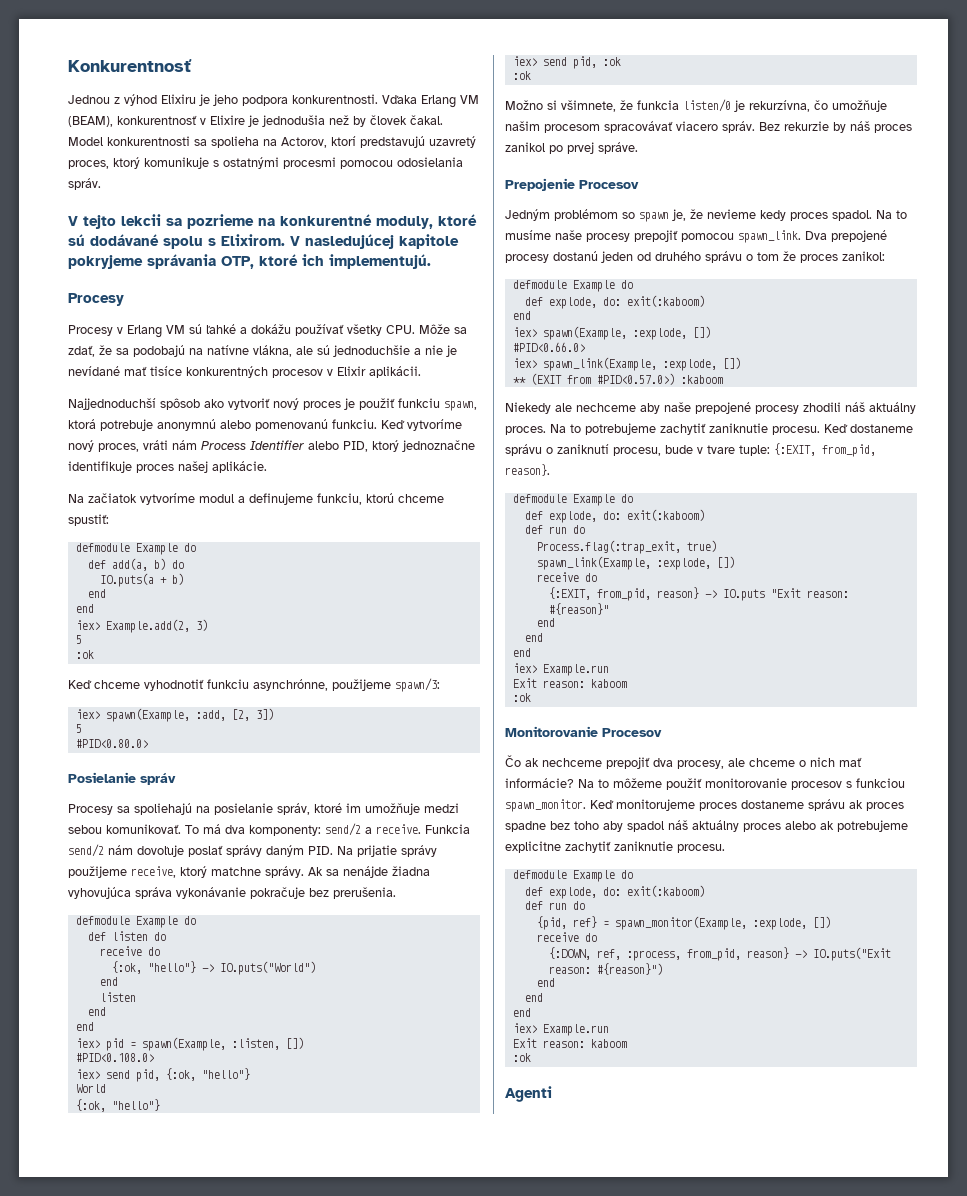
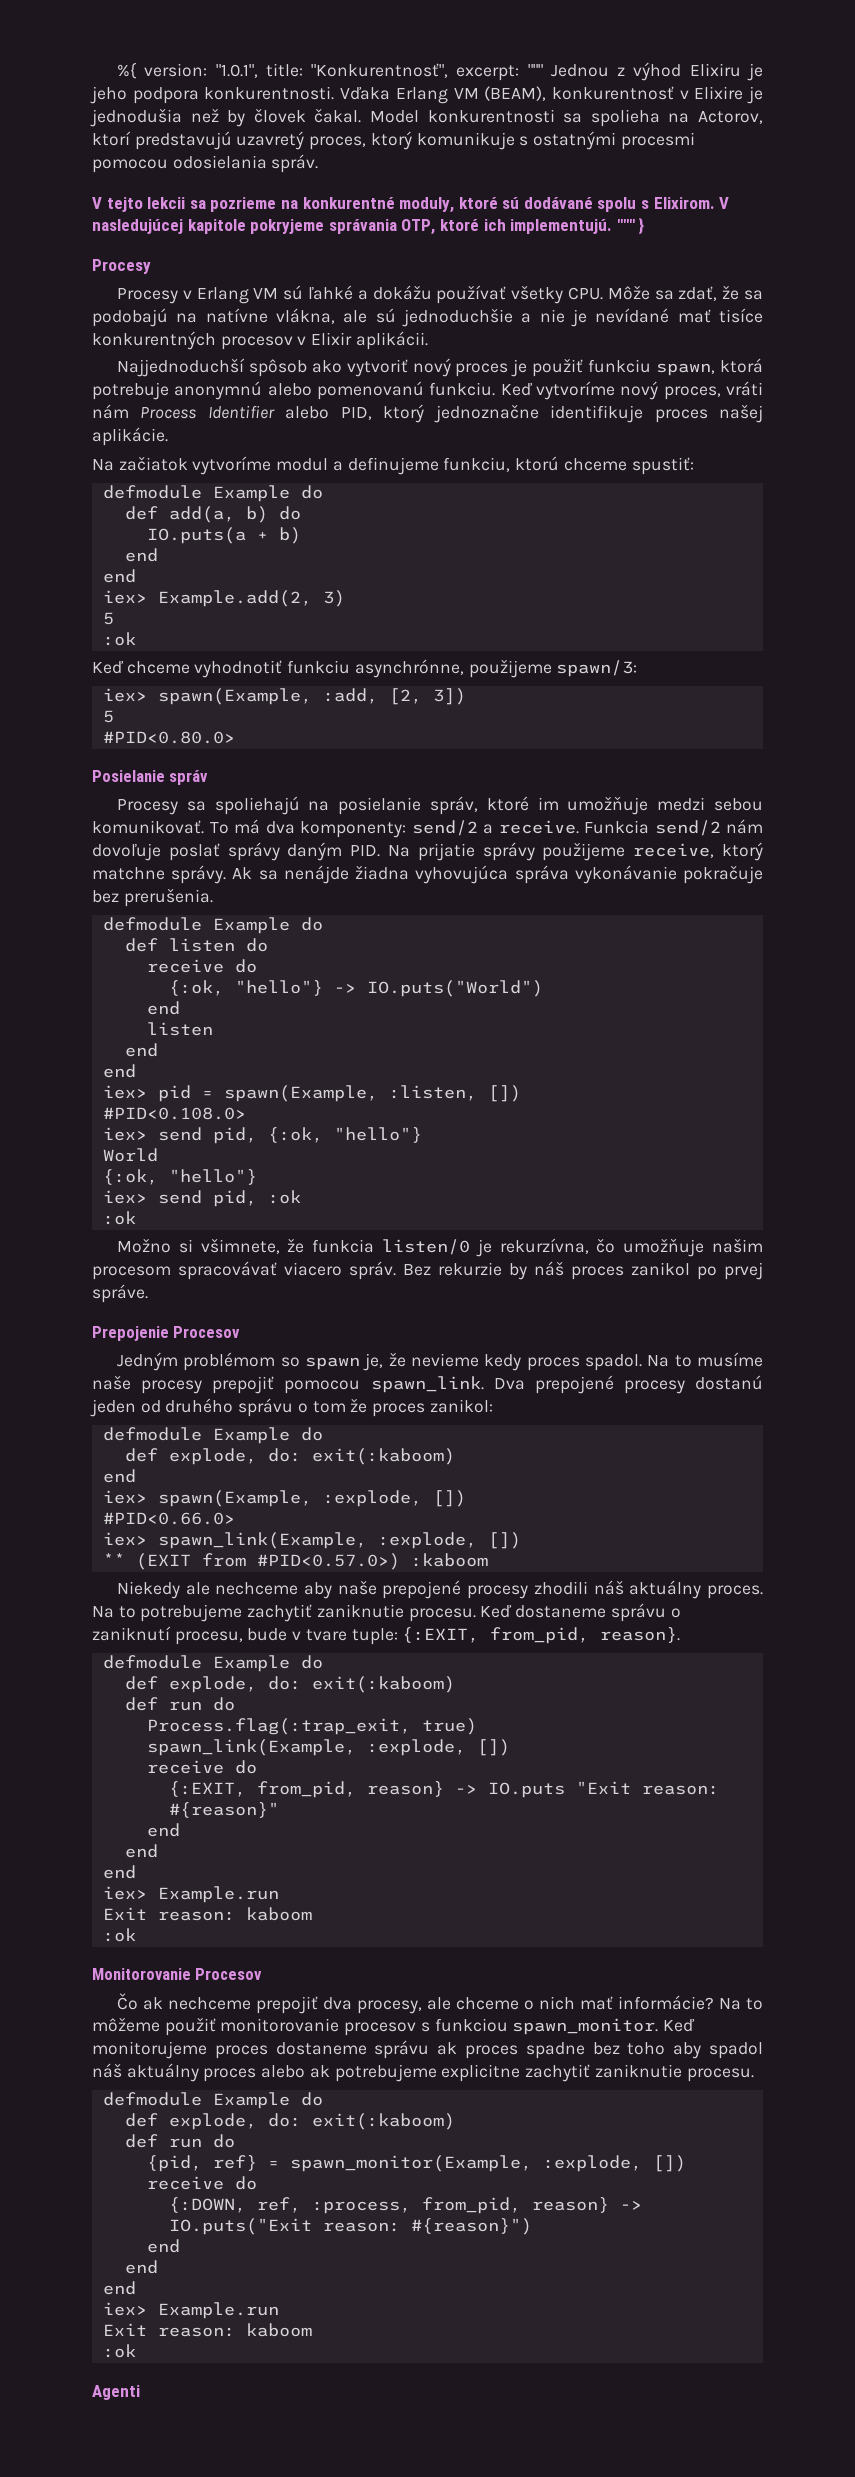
- Konkurentnosť
- Jednou z výhod Elixiru je jeho podpora konkurentnosti.
+ %{ version: "1.0.1", title: "Konkurentnosť", excerpt: """ Jednou z výhod Elixiru je jeho podpora konkurentnosti.
+ """ }

